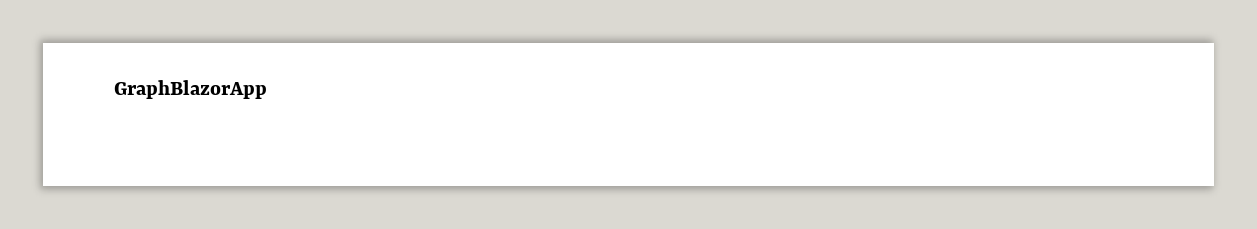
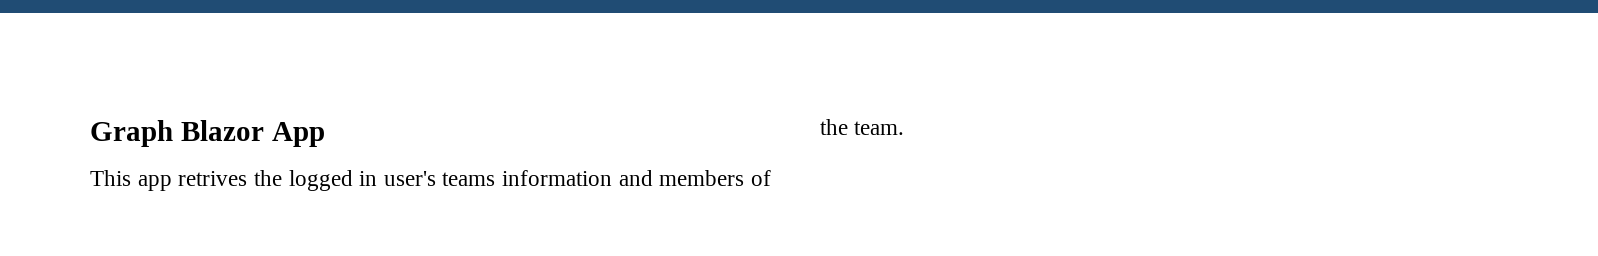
- GraphBlazorApp
+ Graph Blazor App
+ This app retrives the logged in user's teams information and members of the team.

